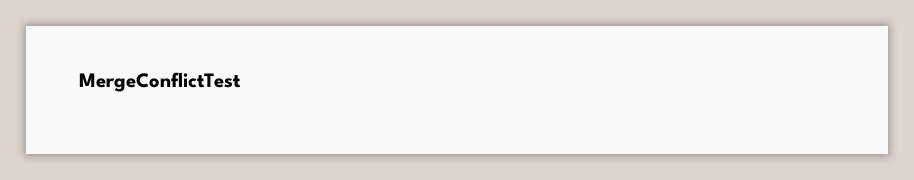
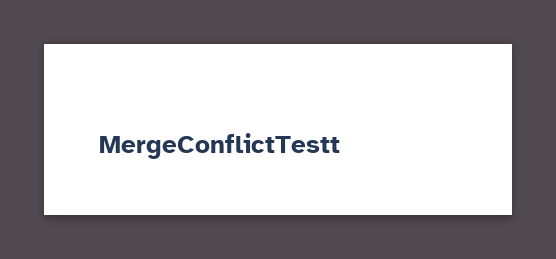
- MergeConflictTest
+ MergeConflictTestt

